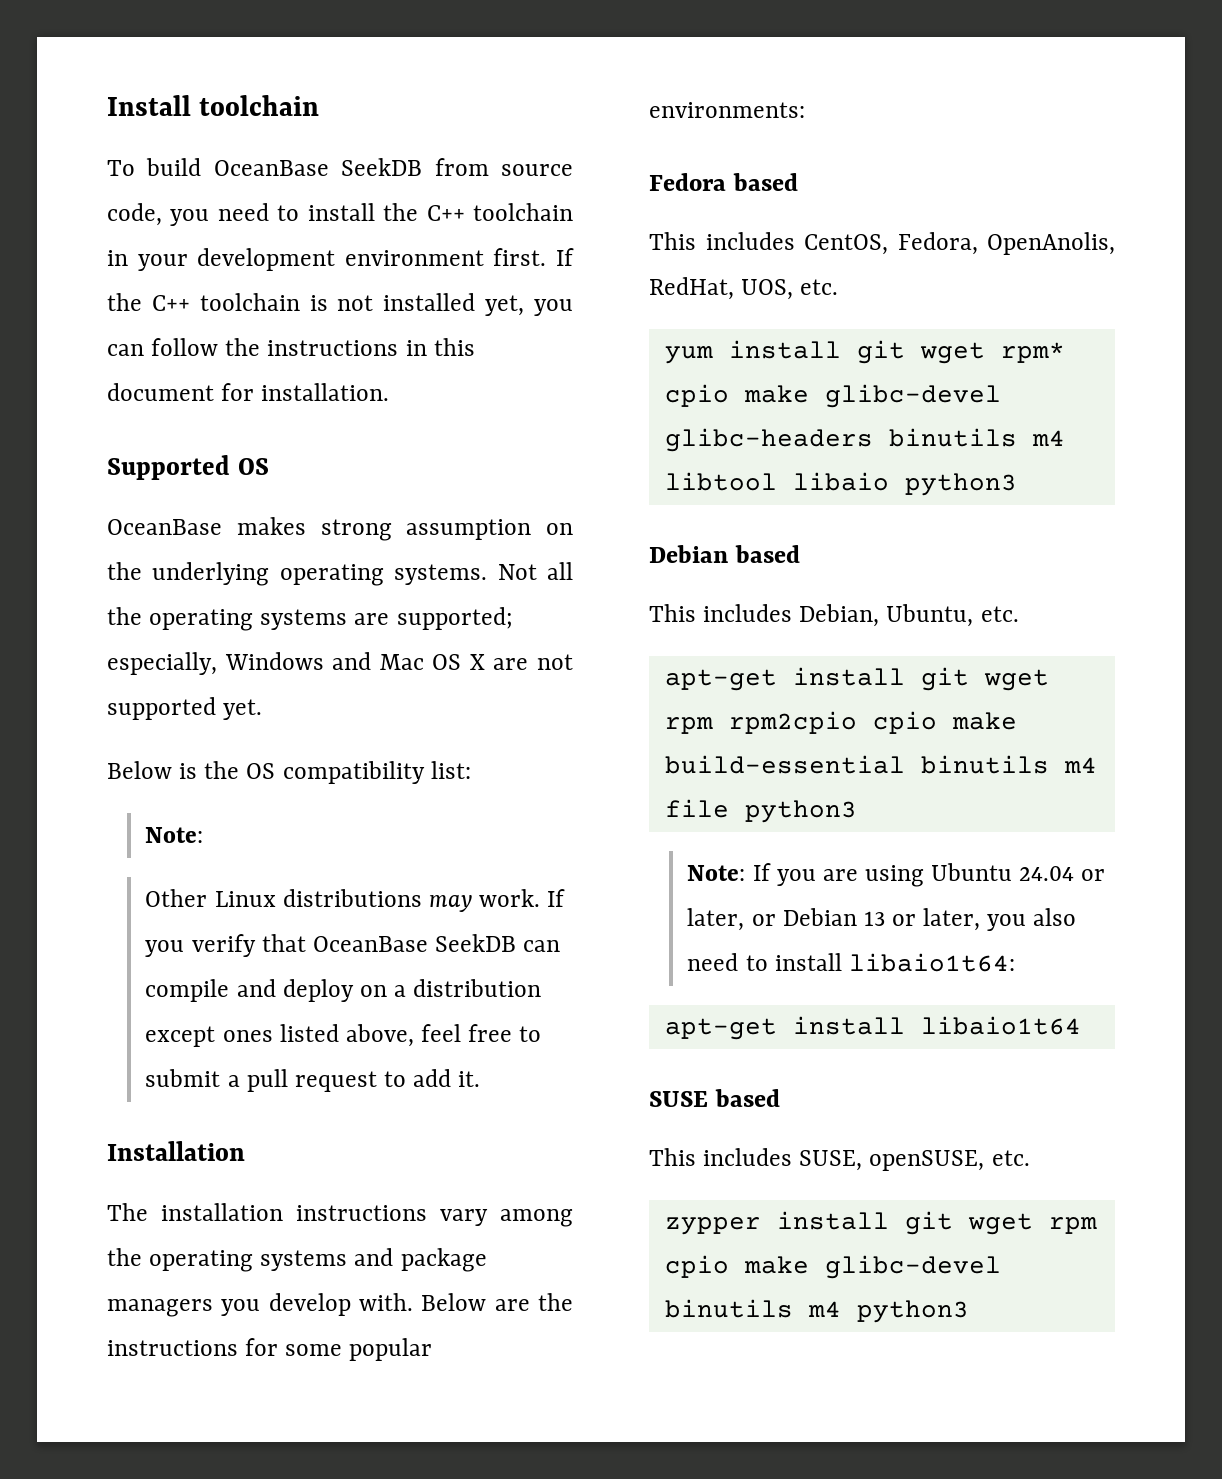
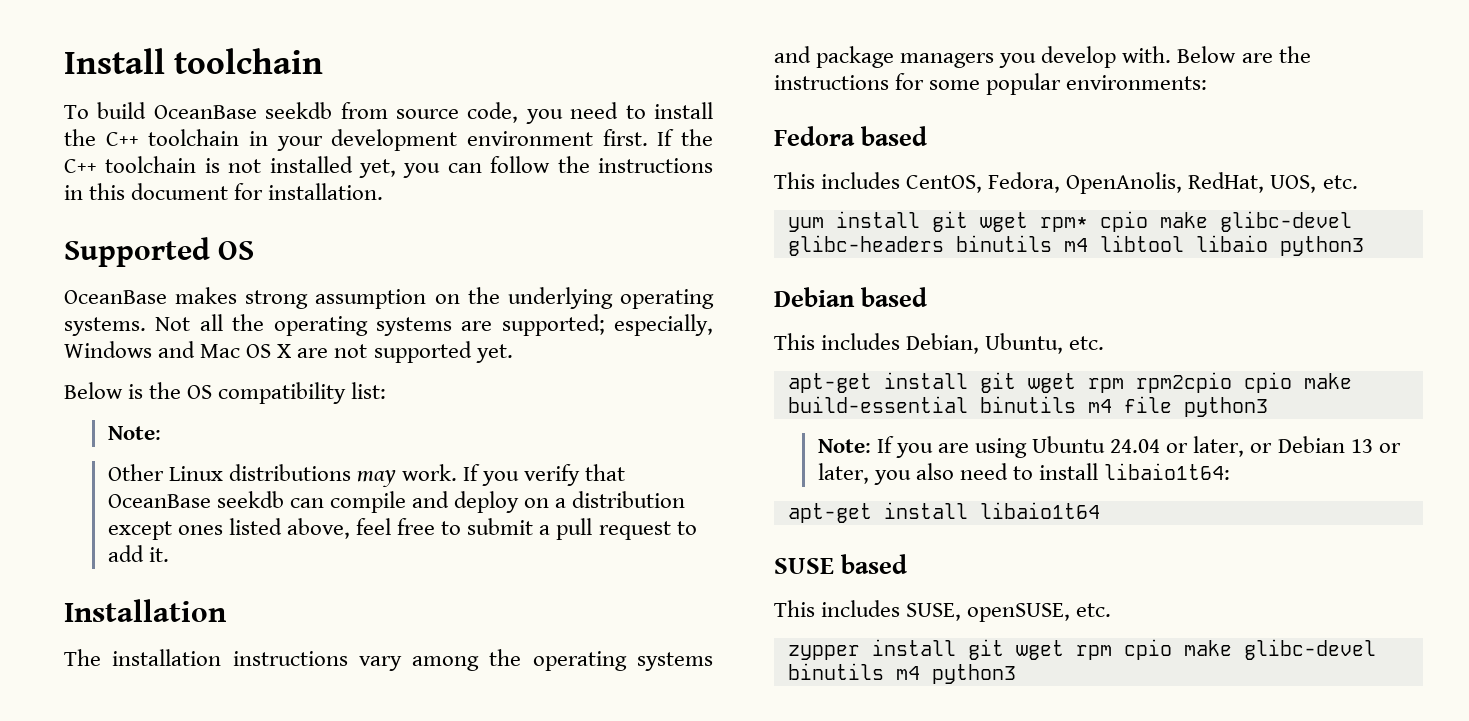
- To build OceanBase SeekDB from source code, you need to install the C++ toolchain in your development environment first.
+ To build OceanBase seekdb from source code, you need to install the C++ toolchain in your development environment first.
- If you verify that OceanBase SeekDB can compile and deploy on a distribution except ones listed above, feel free to submit a pull request to add it.
+ If you verify that OceanBase seekdb can compile and deploy on a distribution except ones listed above, feel free to submit a pull request to add it.

